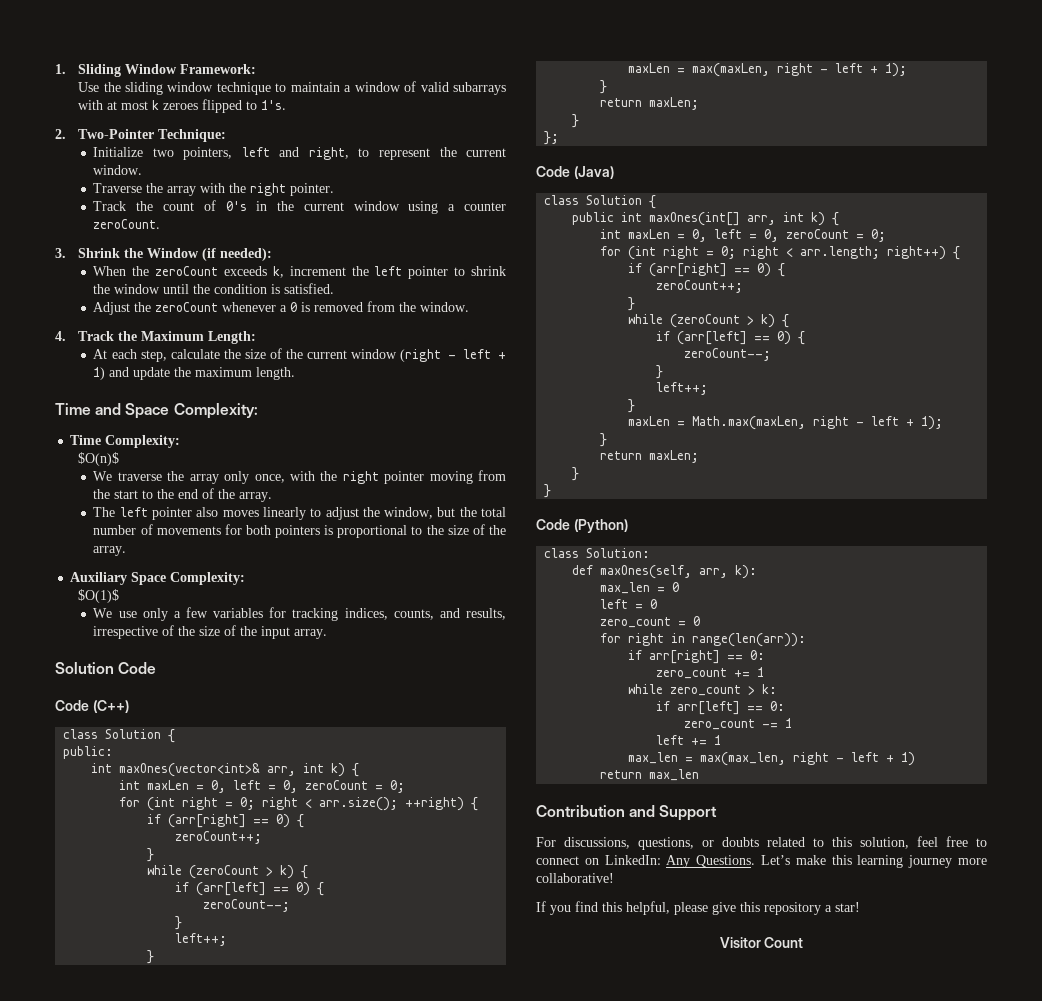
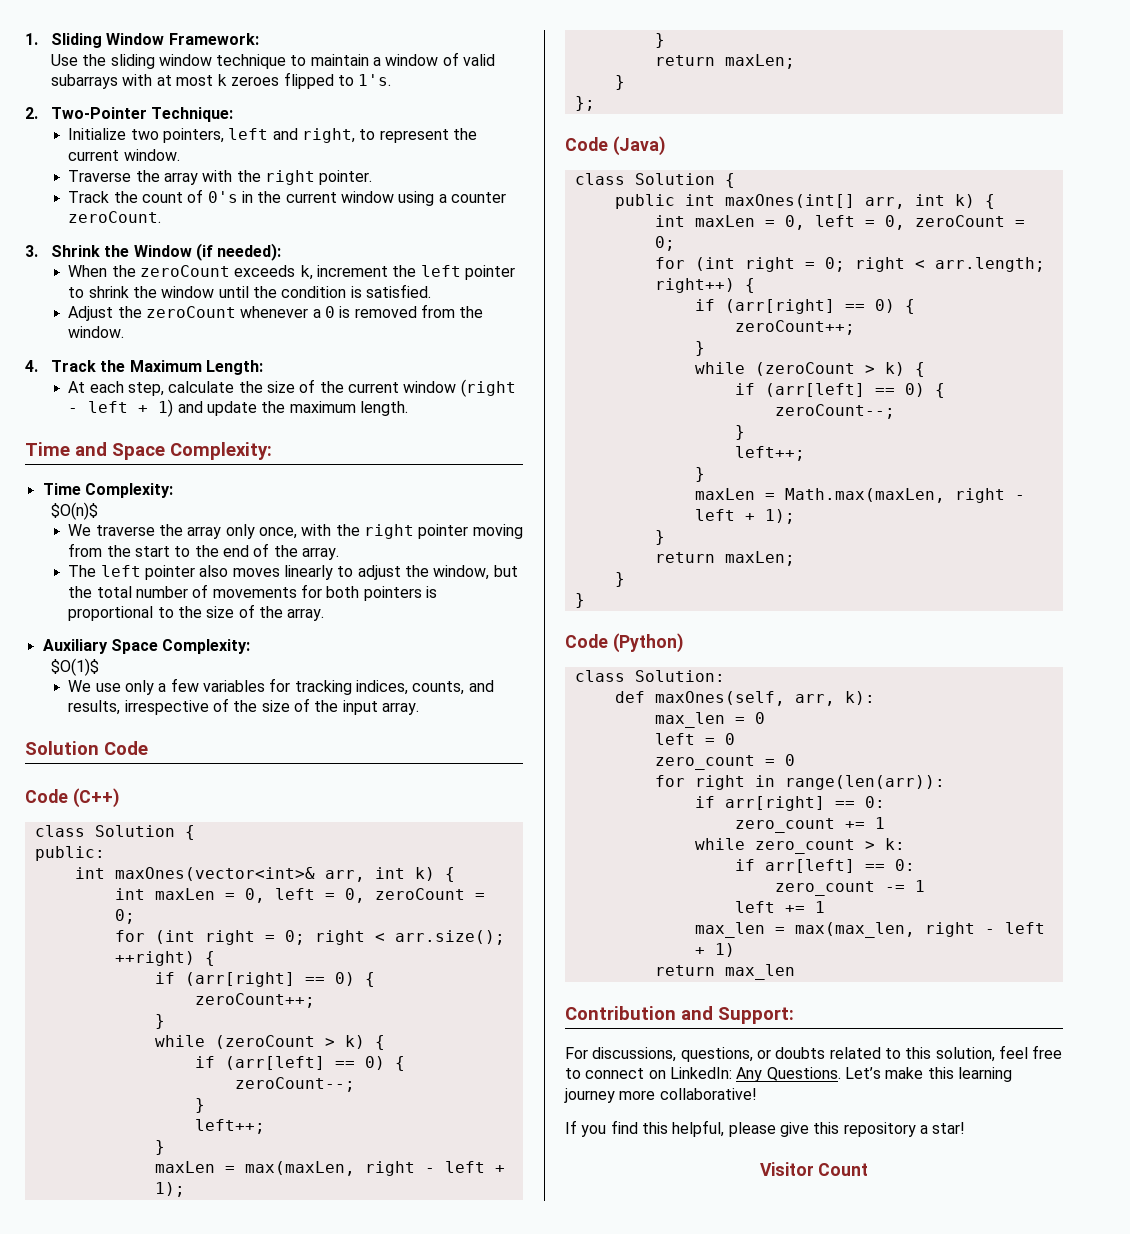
- Contribution and Support
+ Contribution and Support:

